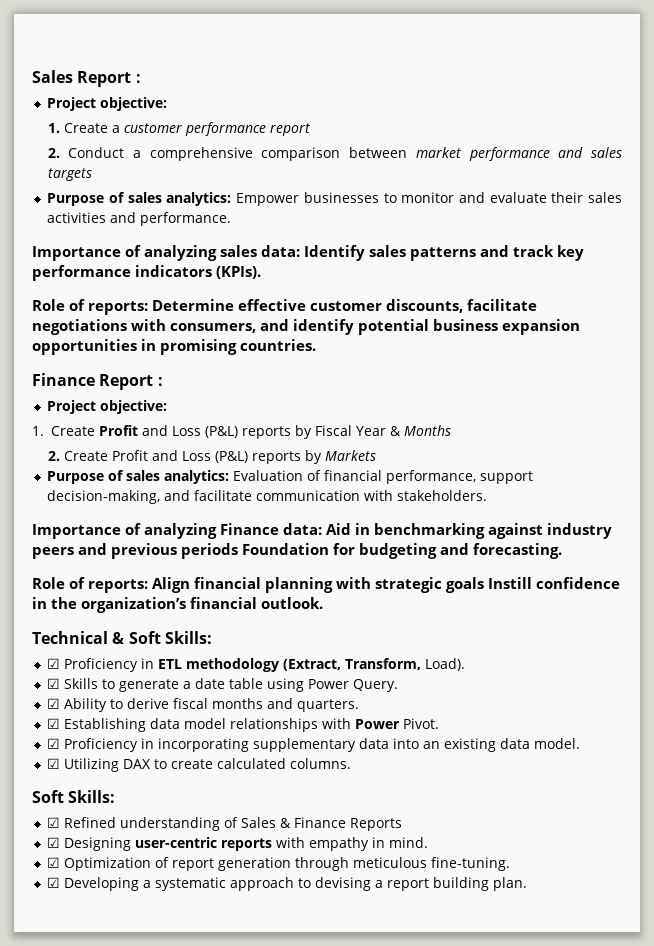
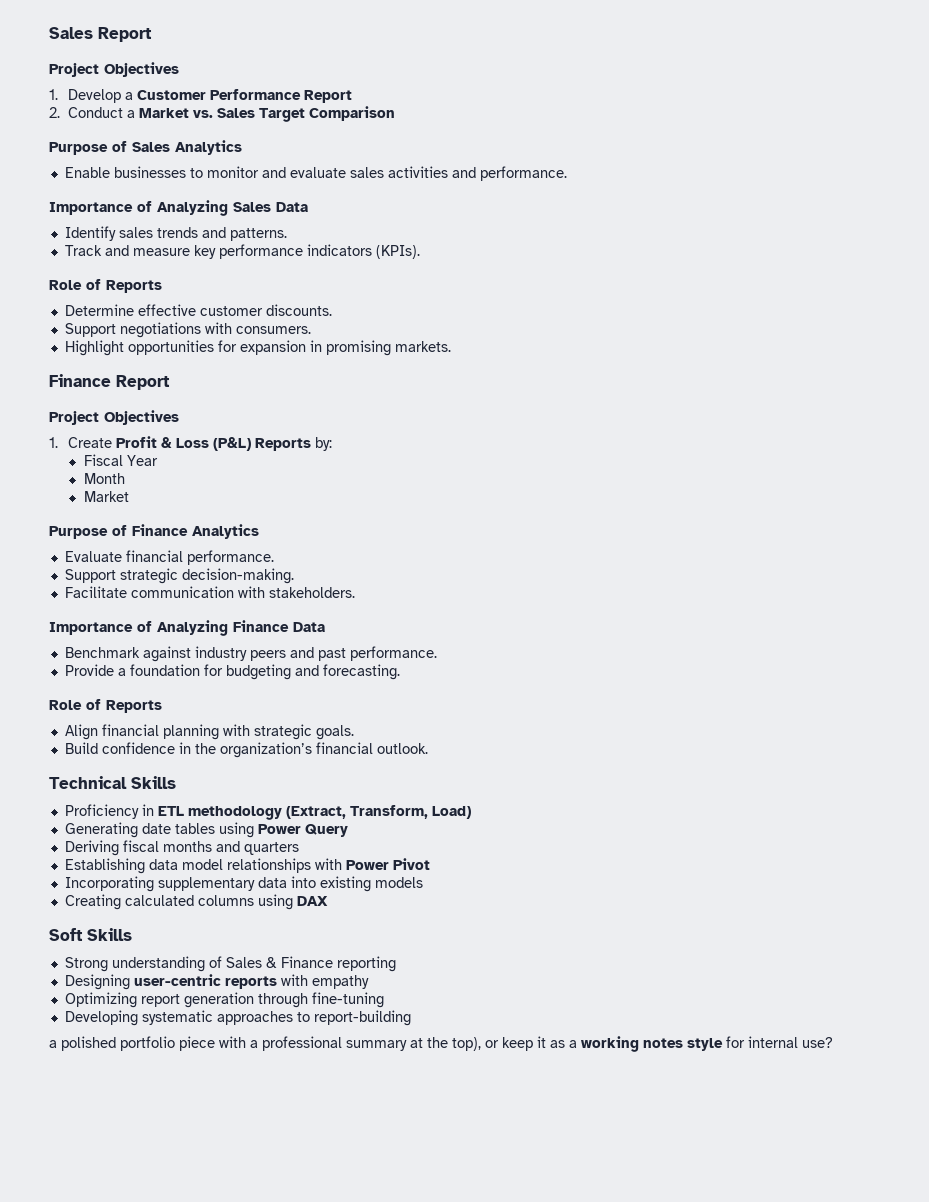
- Sales Report :
- Project objective:
- 1. Create a customer performance report
- 2. Conduct a comprehensive comparison between market performance and sales targets
- Purpose of sales analytics: Empower businesses to monitor and evaluate their sales activities and performance.
+ Sales Report
+ Project Objectives
+ 1. Develop a Customer Performance Report
+ 2. Conduct a Market vs. Sales Target Comparison
+ Purpose of Sales Analytics
+ Enable businesses to monitor and evaluate sales activities and performance.
- Importance of analyzing sales data: Identify sales patterns and track key performance indicators (KPIs).
- Role of reports: Determine effective customer discounts, facilitate negotiations with consumers, and identify potential business expansion opportunities in promising countries.
+ Importance of Analyzing Sales Data
+ Identify sales trends and patterns.
+ Track and measure key performance indicators (KPIs).
+ Role of Reports
+ Determine effective customer discounts.
+ Support negotiations with consumers.
+ Highlight opportunities for expansion in promising markets.
- Finance Report :
- Project objective:
+ Finance Report
+ Project Objectives
- 1. Create Profit and Loss (P&L) reports by Fiscal Year & Months
- 2. Create Profit and Loss (P&L) reports by Markets
- Purpose of sales analytics: Evaluation of financial performance, support decision-making, and facilitate communication with stakeholders.
+ 1. Create Profit & Loss (P&L) Reports by:
+ Fiscal Year
+ Month
+ Market
+ Purpose of Finance Analytics
+ Evaluate financial performance.
+ Support strategic decision-making.
+ Facilitate communication with stakeholders.
- Importance of analyzing Finance data: Aid in benchmarking against industry peers and previous periods Foundation for budgeting and forecasting.
- Role of reports: Align financial planning with strategic goals Instill confidence in the organization’s financial outlook.
+ Importance of Analyzing Finance Data
+ Benchmark against industry peers and past performance.
+ Provide a foundation for budgeting and forecasting.
+ Role of Reports
+ Align financial planning with strategic goals.
+ Build confidence in the organization’s financial outlook.
- Technical & Soft Skills:
- ☑ Proficiency in ETL methodology (Extract, Transform, Load).
- ☑ Skills to generate a date table using Power Query.
- ☑ Ability to derive fiscal months and quarters.
- ☑ Establishing data model relationships with Power Pivot.
- ☑ Proficiency in incorporating supplementary data into an existing data model.
- ☑ Utilizing DAX to create calculated columns.
- Soft Skills:
- ☑ Refined understanding of Sales & Finance Reports
- ☑ Designing user-centric reports with empathy in mind.
- ☑ Optimization of report generation through meticulous fine-tuning.
- ☑ Developing a systematic approach to devising a report building plan.
+ Technical Skills
+ Proficiency in ETL methodology (Extract, Transform, Load)
+ Generating date tables using Power Query
+ Deriving fiscal months and quarters
+ Establishing data model relationships with Power Pivot
+ Incorporating supplementary data into existing models
+ Creating calculated columns using DAX
+ Soft Skills
+ Strong understanding of Sales & Finance reporting
+ Designing user-centric reports with empathy
+ Optimizing report generation through fine-tuning
+ Developing systematic approaches to report-building
+ a polished portfolio piece with a professional summary at the top), or keep it as a working notes style for internal use?

